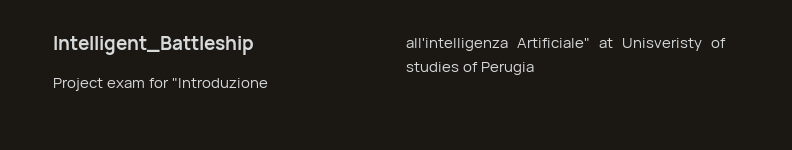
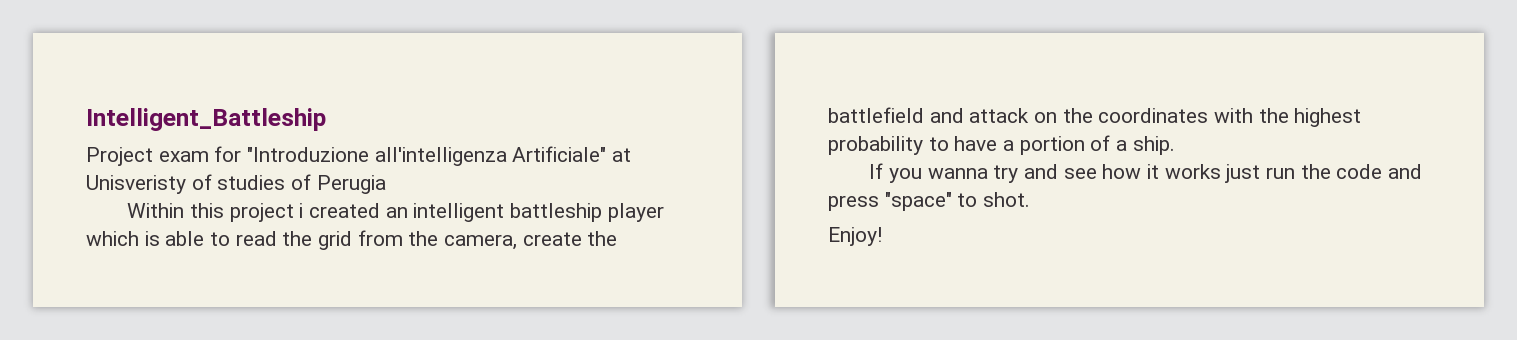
+ Within this project i created an intelligent battleship player which is able to read the grid from the camera, create the battlefield and attack on the coordinates with the highest probability to have a portion of a ship.
+ If you wanna try and see how it works just run the code and press "space" to shot.
+ Enjoy!

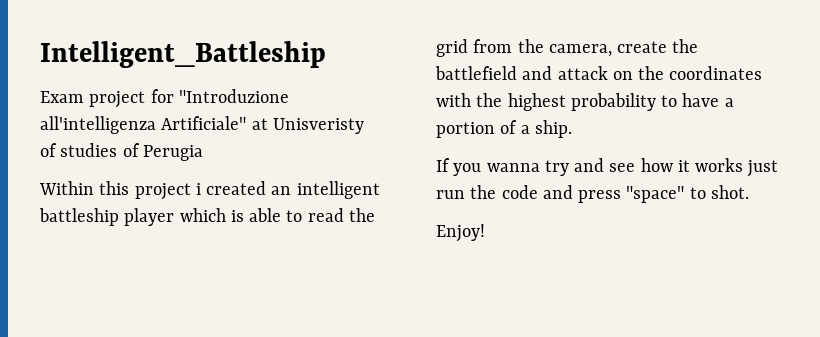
- Project exam for "Introduzione all'intelligenza Artificiale" at Unisveristy of studies of Perugia
+ Exam project for "Introduzione all'intelligenza Artificiale" at Unisveristy of studies of Perugia

